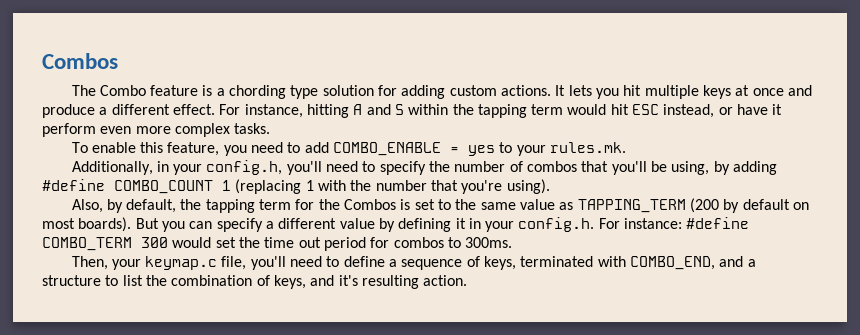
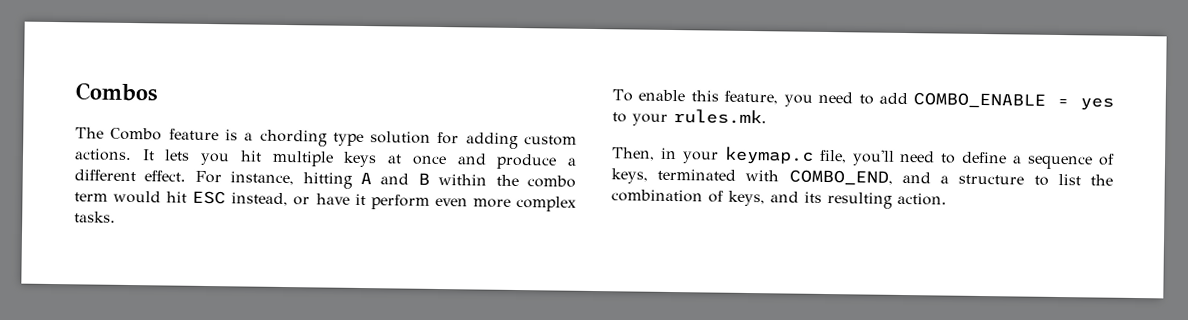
- For instance, hitting A and S within the tapping term would hit ESC instead, or have it perform even more complex tasks.
+ For instance, hitting A and B within the combo term would hit ESC instead, or have it perform even more complex tasks.
- Additionally, in your config.h, you'll need to specify the number of combos that you'll be using, by adding #define COMBO_COUNT 1 (replacing 1 with the number that you're using).
- Also, by default, the tapping term for the Combos is set to the same value as TAPPING_TERM (200 by default on most boards). But you can specify a different value by defining it in your config.h. For instance: #define COMBO_TERM 300 would set the time out period for combos to 300ms.
- Then, your keymap.c file, you'll need to define a sequence of keys, terminated with COMBO_END, and a structure to list the combination of keys, and it's resulting action.
+ Then, in your keymap.c file, you'll need to define a sequence of keys, terminated with COMBO_END, and a structure to list the combination of keys, and its resulting action.

